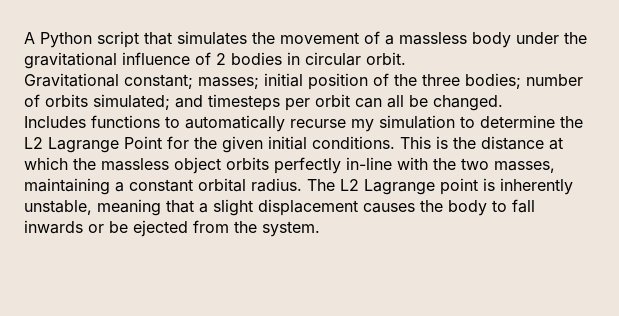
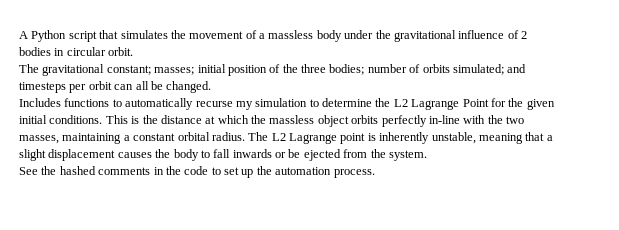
- Gravitational constant; masses; initial position of the three bodies; number of orbits simulated; and timesteps per orbit can all be changed.
+ The gravitational constant; masses; initial position of the three bodies; number of orbits simulated; and timesteps per orbit can all be changed.
+ See the hashed comments in the code to set up the automation process.

